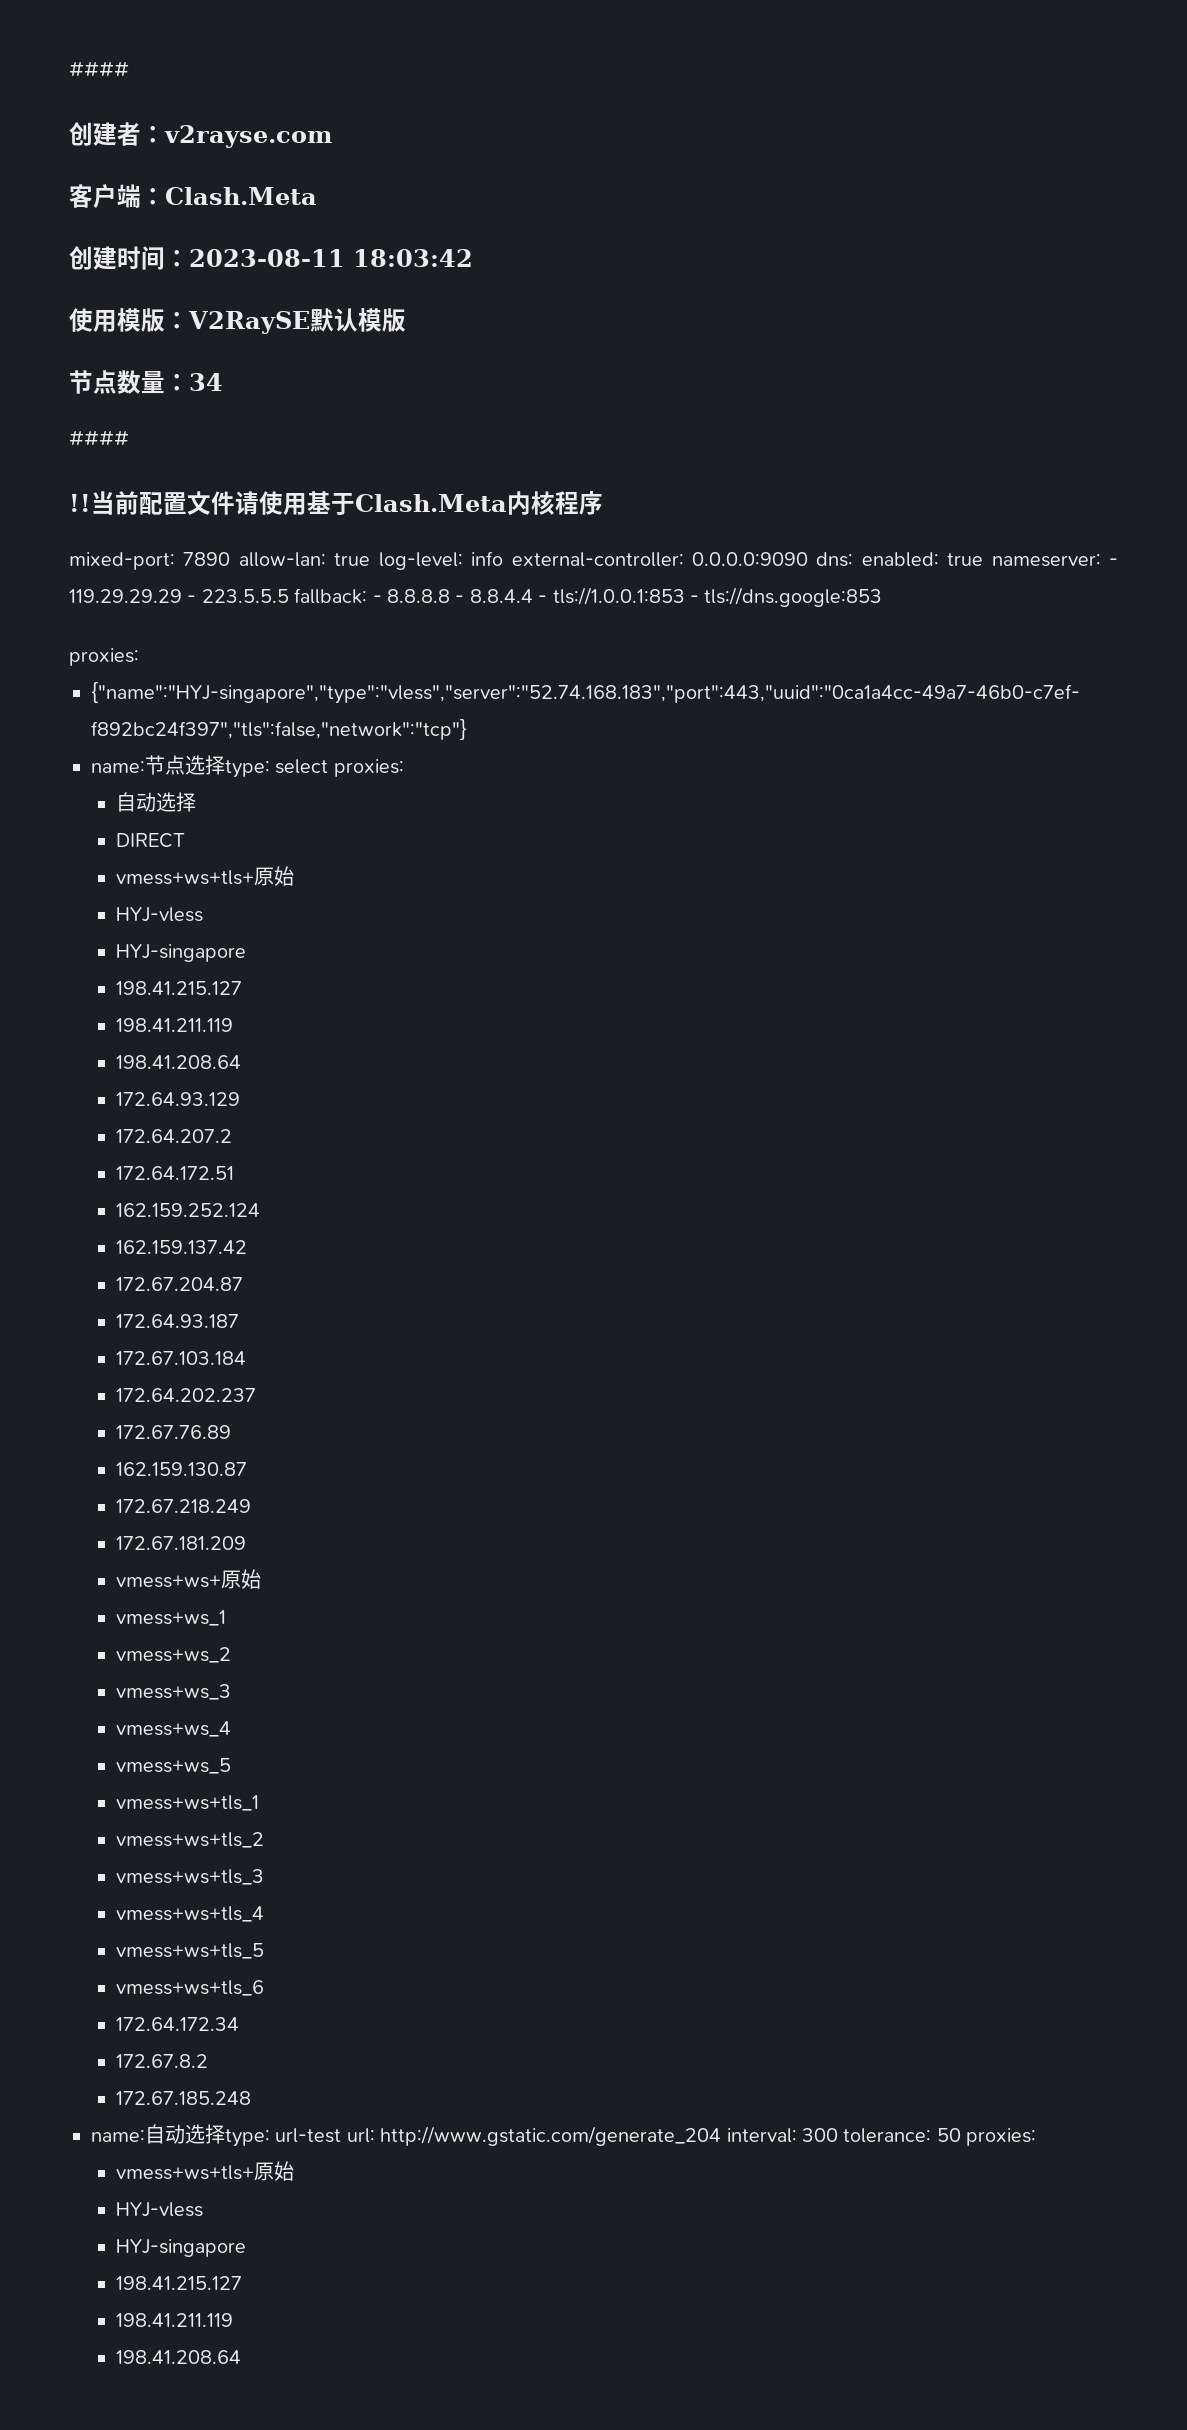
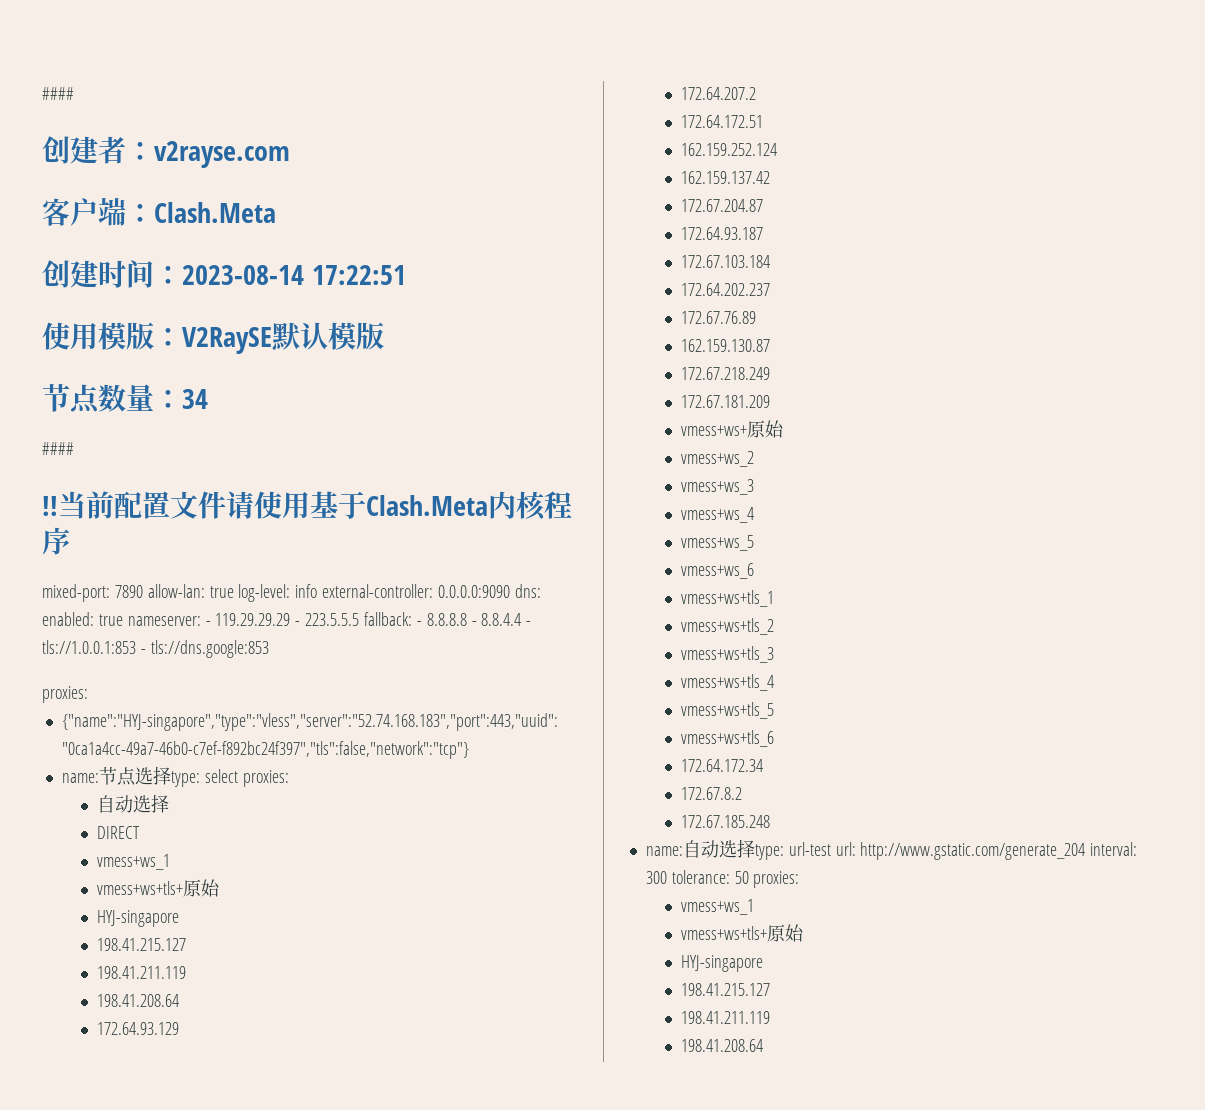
- 创建时间：2023-08-11 18:03:42
+ 创建时间：2023-08-14 17:22:51
  DIRECT
+ vmess+ws_1
  vmess+ws+tls+原始
- HYJ-vless
- vmess+ws_1
+ vmess+ws_6
  name:自动选择type: url-test url: http://www.gstatic.com/generate_204 interval: 300 tolerance: 50 proxies:
+ vmess+ws_1
  vmess+ws+tls+原始
- HYJ-vless

